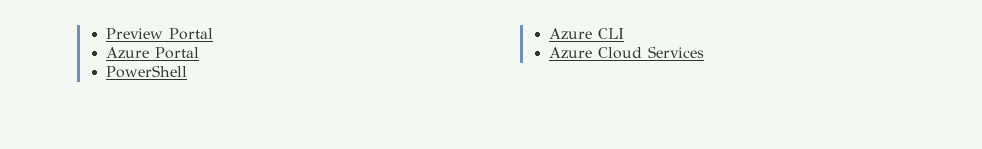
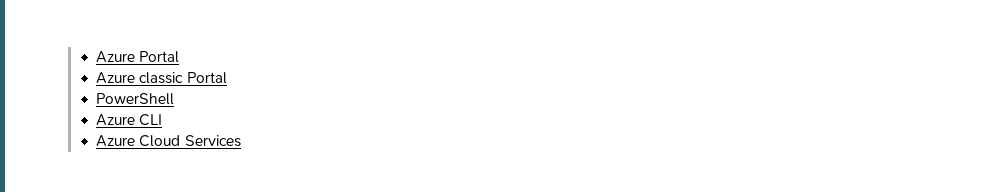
- Preview Portal
+ Azure Portal
- Azure Portal
+ Azure classic Portal

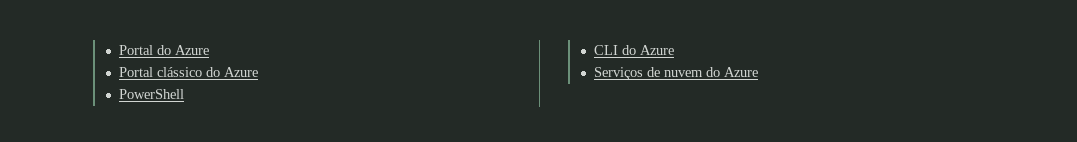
- Azure Portal
- Azure classic Portal
+ Portal do Azure
+ Portal clássico do Azure
- Azure CLI
- Azure Cloud Services
+ CLI do Azure
+ Serviços de nuvem do Azure

